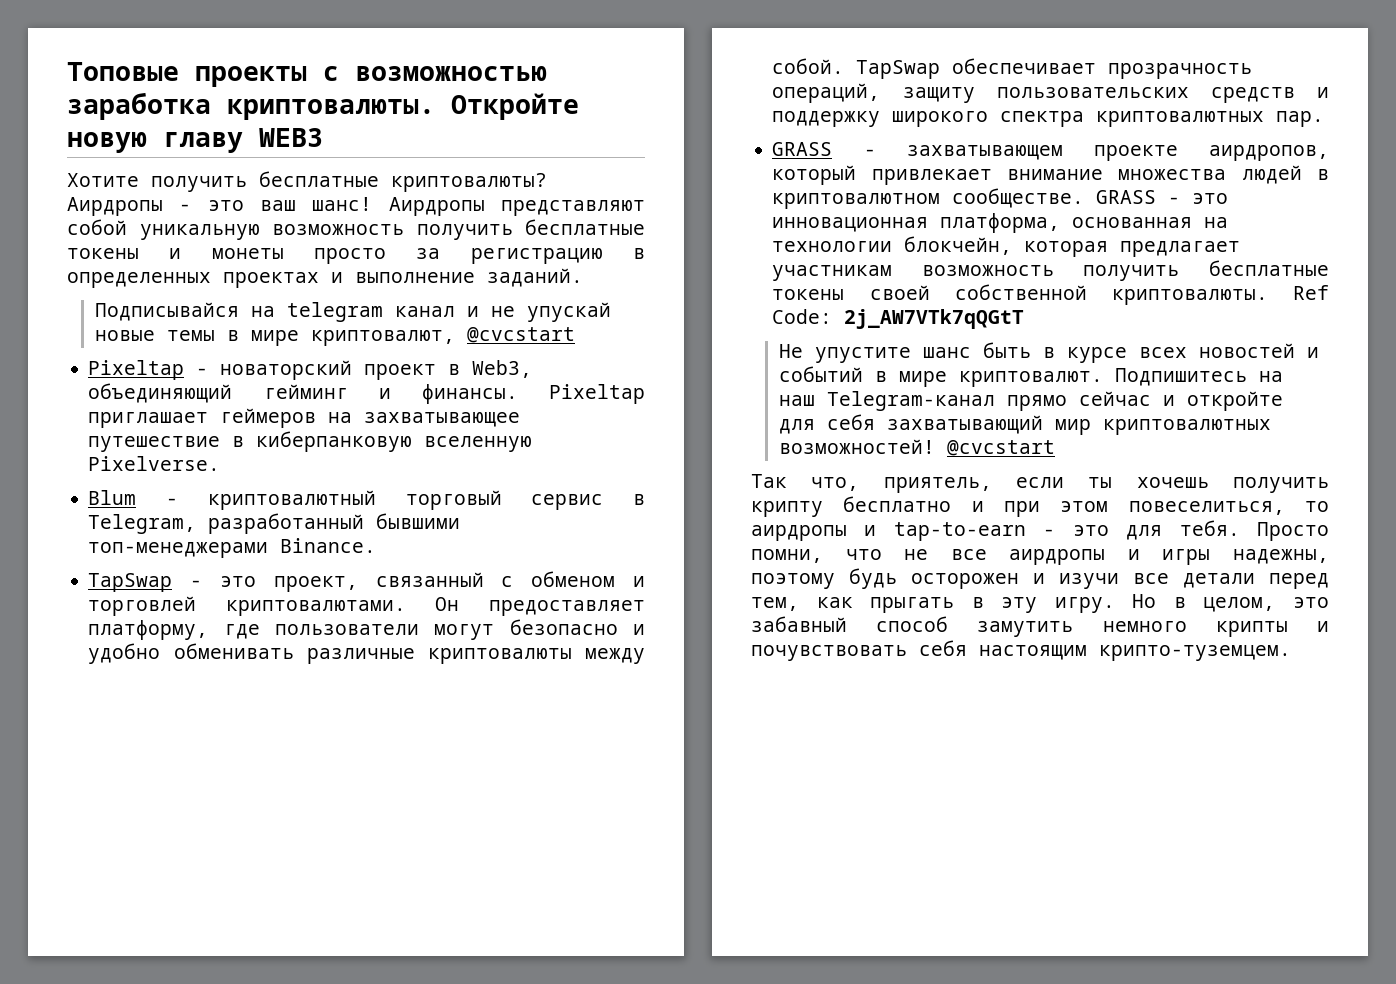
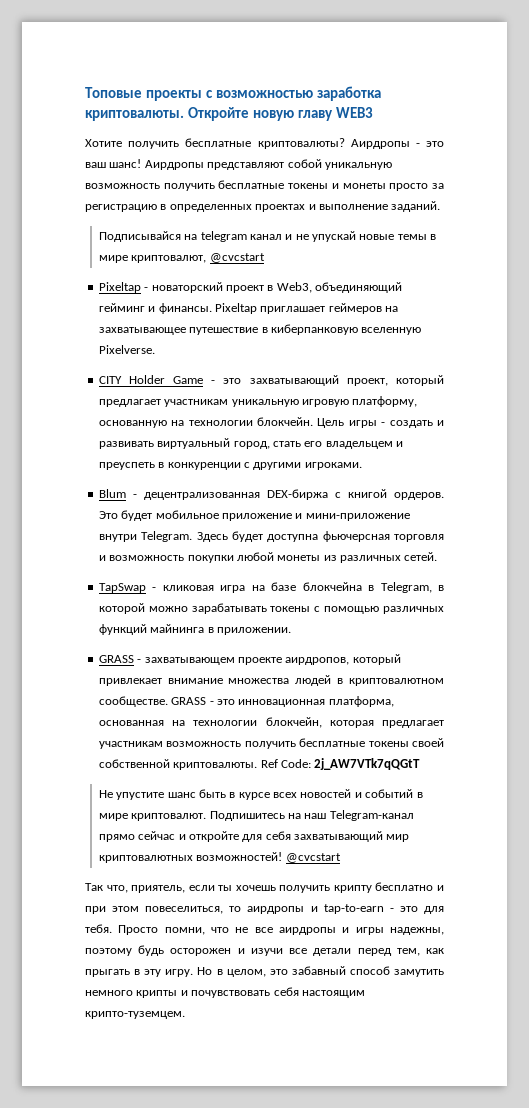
- Blum - криптовалютный торговый сервис в Telegram, разработанный бывшими топ-менеджерами Binance.
- TapSwap - это проект, связанный с обменом и торговлей криптовалютами. Он предоставляет платформу, где пользователи могут безопасно и удобно обменивать различные криптовалюты между собой. TapSwap обеспечивает прозрачность операций, защиту пользовательских средств и поддержку широкого спектра криптовалютных пар.
+ CITY Holder Game - это захватывающий проект, который предлагает участникам уникальную игровую платформу, основанную на технологии блокчейн. Цель игры - создать и развивать виртуальный город, стать его владельцем и преуспеть в конкуренции с другими игроками.
+ Blum - децентрализованная DEX-биржа с книгой ордеров. Это будет мобильное приложение и мини-приложение внутри Telegram. Здесь будет доступна фьючерсная торговля и возможность покупки любой монеты из различных сетей.
+ TapSwap - кликовая игра на базе блокчейна в Telegram, в которой можно зарабатывать токены с помощью различных функций майнинга в приложении.

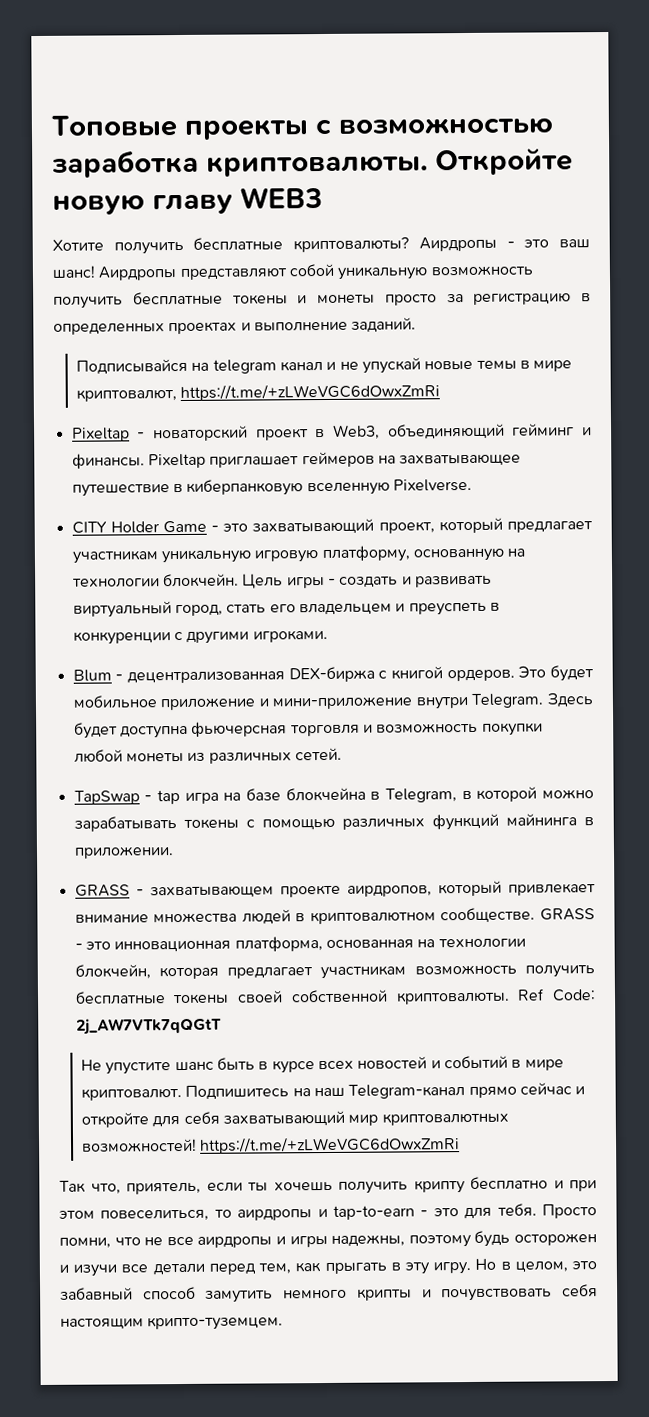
- Подписывайся на telegram канал и не упускай новые темы в мире криптовалют, @cvcstart
+ Подписывайся на telegram канал и не упускай новые темы в мире криптовалют, https://t.me/+zLWeVGC6dOwxZmRi
- TapSwap - кликовая игра на базе блокчейна в Telegram, в которой можно зарабатывать токены с помощью различных функций майнинга в приложении.
+ TapSwap - tap игра на базе блокчейна в Telegram, в которой можно зарабатывать токены с помощью различных функций майнинга в приложении.
- Подпишитесь на наш Telegram-канал прямо сейчас и откройте для себя захватывающий мир криптовалютных возможностей! @cvcstart
+ Подпишитесь на наш Telegram-канал прямо сейчас и откройте для себя захватывающий мир криптовалютных возможностей! https://t.me/+zLWeVGC6dOwxZmRi

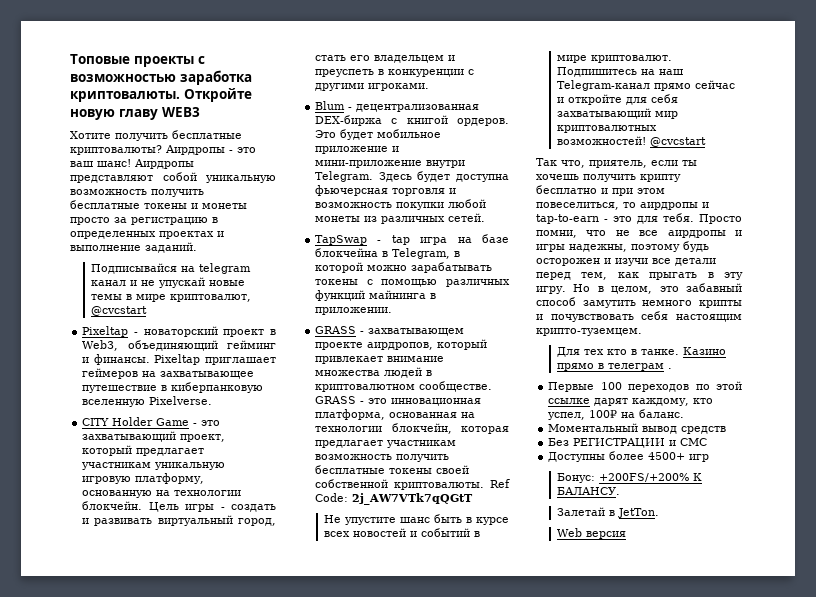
- Подписывайся на telegram канал и не упускай новые темы в мире криптовалют, https://t.me/+zLWeVGC6dOwxZmRi
+ Подписывайся на telegram канал и не упускай новые темы в мире криптовалют, @cvcstart
- Подпишитесь на наш Telegram-канал прямо сейчас и откройте для себя захватывающий мир криптовалютных возможностей! https://t.me/+zLWeVGC6dOwxZmRi
+ Подпишитесь на наш Telegram-канал прямо сейчас и откройте для себя захватывающий мир криптовалютных возможностей! @cvcstart
+ Для тех кто в танке. Казино прямо в телеграм .
+ Первые 100 переходов по этой ссылке дарят каждому, кто успел, 100₽ на баланс.
+ Моментальный вывод средств
+ Без РЕГИСТРАЦИИ и СМС
+ Доступны более 4500+ игр
+ Бонус: +200FS/+200% К БАЛАНСУ.
+ Залетай в JetTon.
+ Web версия

